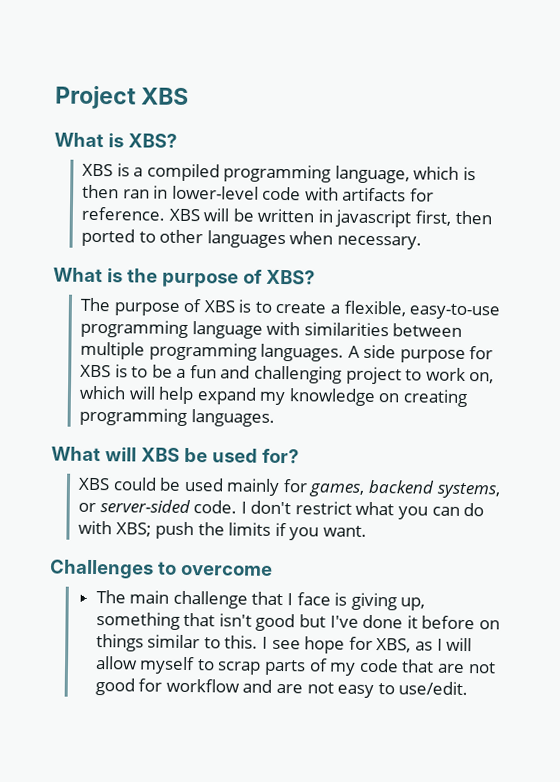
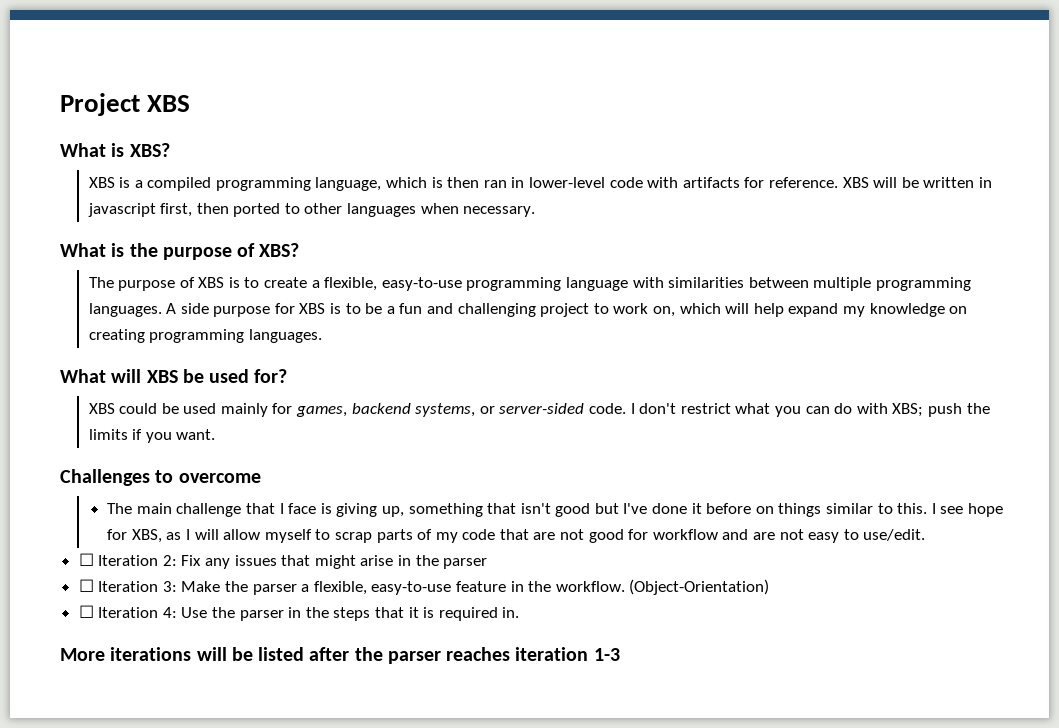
+ ☐ Iteration 2: Fix any issues that might arise in the parser
+ ☐ Iteration 3: Make the parser a flexible, easy-to-use feature in the workflow. (Object-Orientation)
+ ☐ Iteration 4: Use the parser in the steps that it is required in.
+ More iterations will be listed after the parser reaches iteration 1-3

